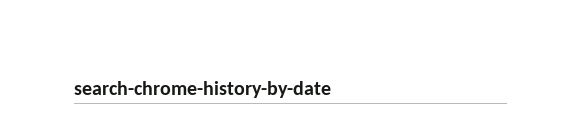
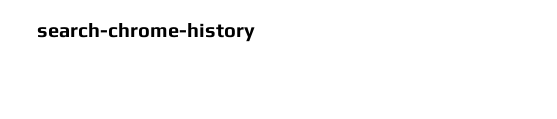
- search-chrome-history-by-date
+ search-chrome-history

